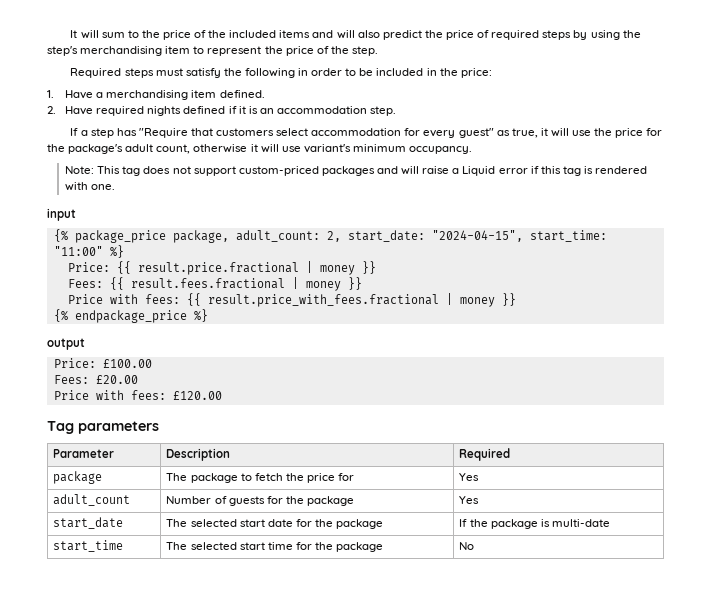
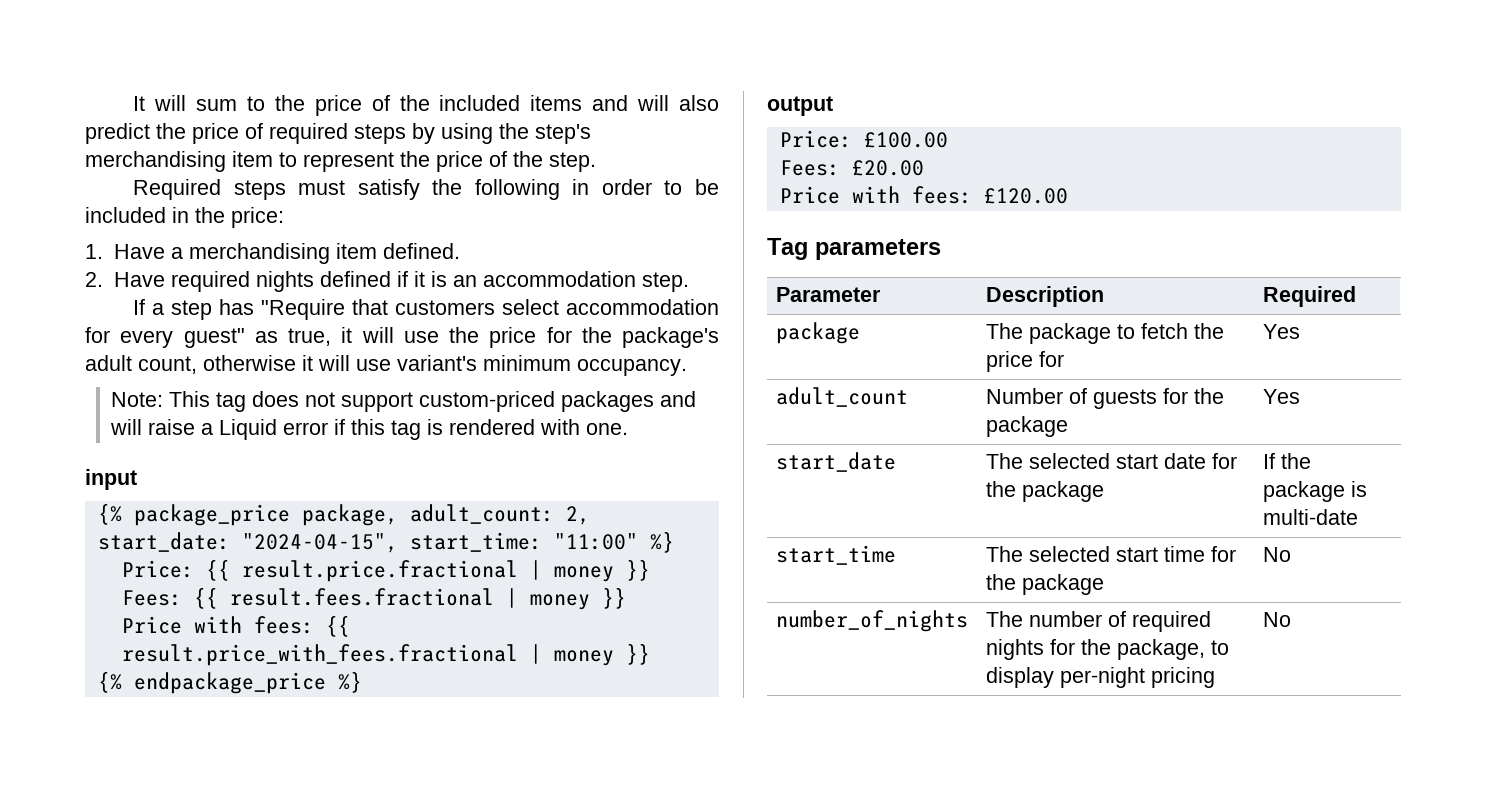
+ number_of_nights | The number of required nights for the package, to display per-night pricing | No

